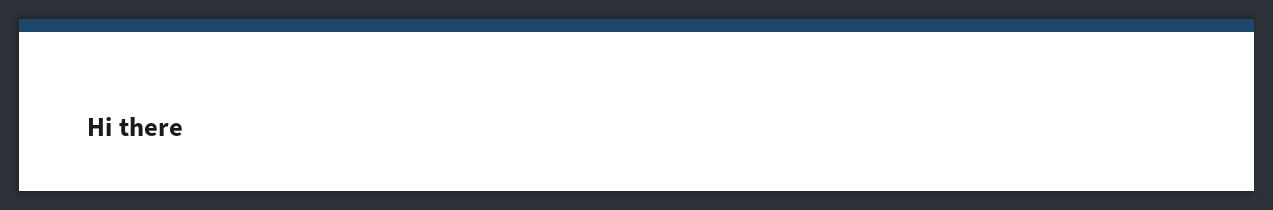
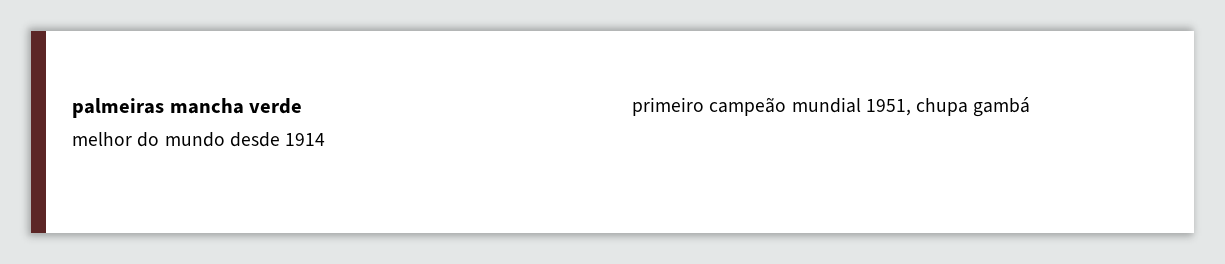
- Hi there
+ palmeiras mancha verde
+ melhor do mundo desde 1914
+ primeiro campeão mundial 1951, chupa gambá

